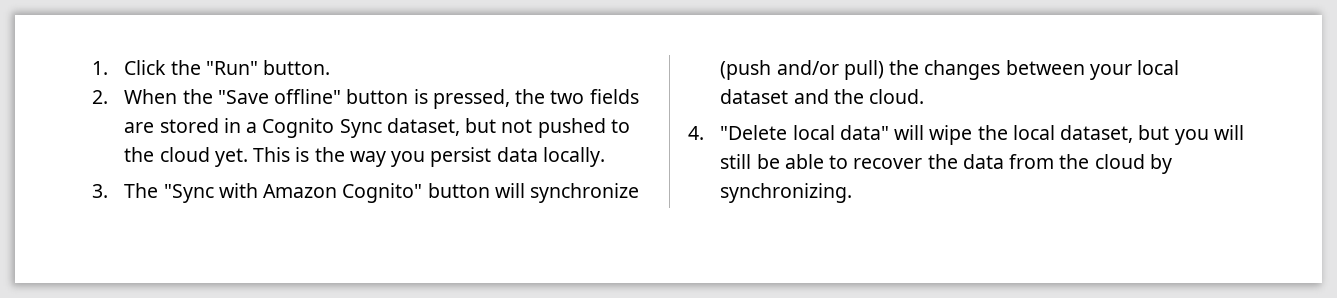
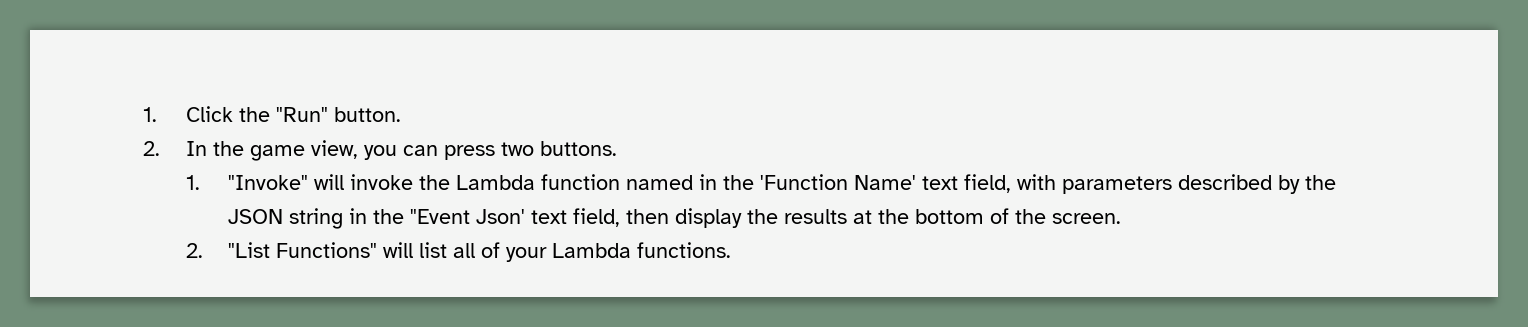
- 2. When the "Save offline" button is pressed, the two fields are stored in a Cognito Sync dataset, but not pushed to the cloud yet. This is the way you persist data locally.
- 3. The "Sync with Amazon Cognito" button will synchronize (push and/or pull) the changes between your local dataset and the cloud.
- 4. "Delete local data" will wipe the local dataset, but you will still be able to recover the data from the cloud by synchronizing.
+ 2. In the game view, you can press two buttons.
+ 1. "Invoke" will invoke the Lambda function named in the 'Function Name' text field, with parameters described by the JSON string in the "Event Json' text field, then display the results at the bottom of the screen.
+ 2. "List Functions" will list all of your Lambda functions.

